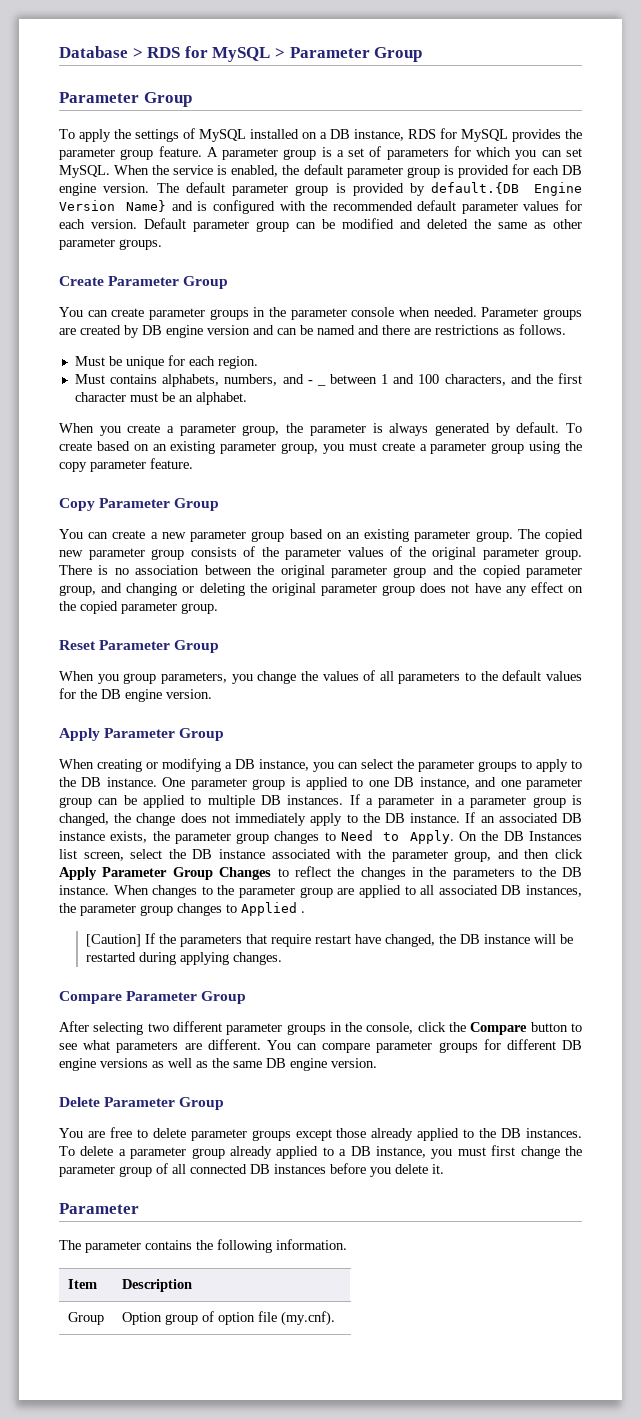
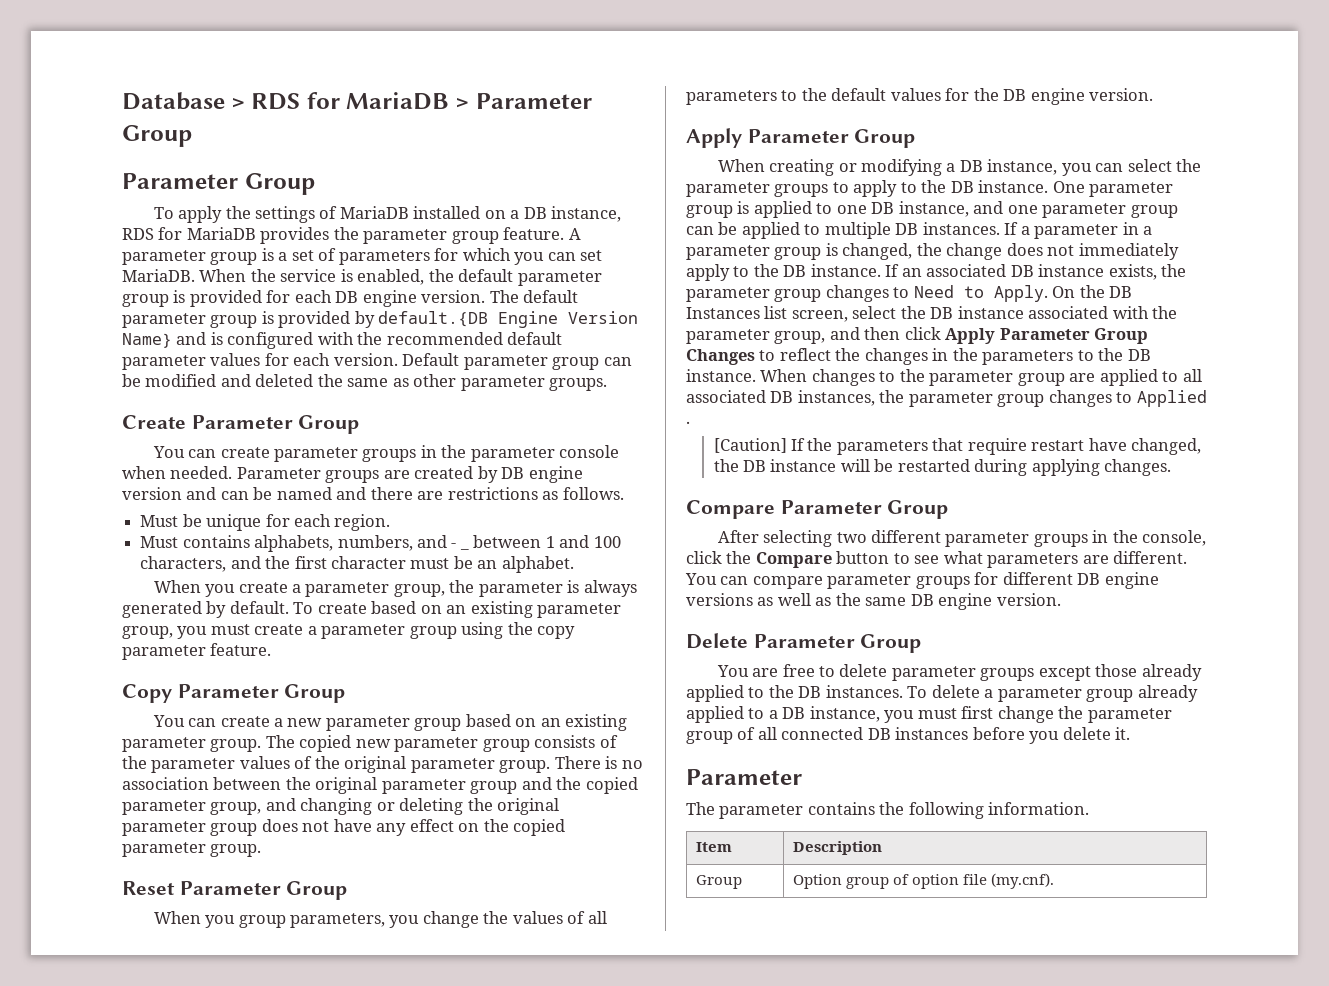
- Database > RDS for MySQL > Parameter Group
+ Database > RDS for MariaDB > Parameter Group
- To apply the settings of MySQL installed on a DB instance, RDS for MySQL provides the parameter group feature.
+ To apply the settings of MariaDB installed on a DB instance, RDS for MariaDB provides the parameter group feature.
- A parameter group is a set of parameters for which you can set MySQL.
+ A parameter group is a set of parameters for which you can set MariaDB.

